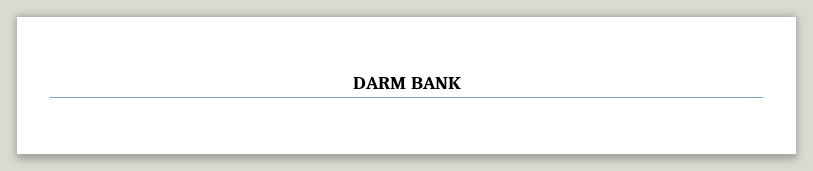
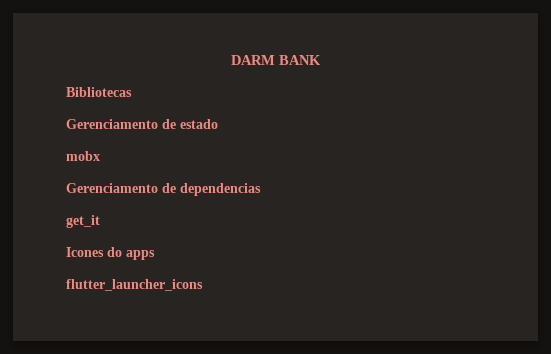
+ Bibliotecas
+ Gerenciamento de estado
+ mobx
+ Gerenciamento de dependencias
+ get_it
+ Icones do apps
+ flutter_launcher_icons

